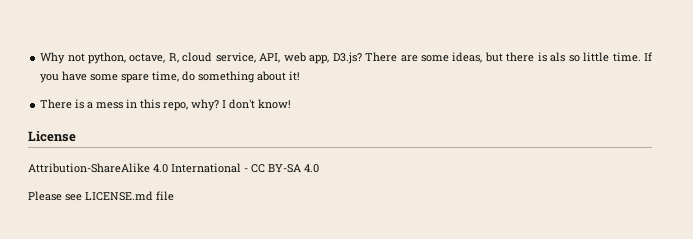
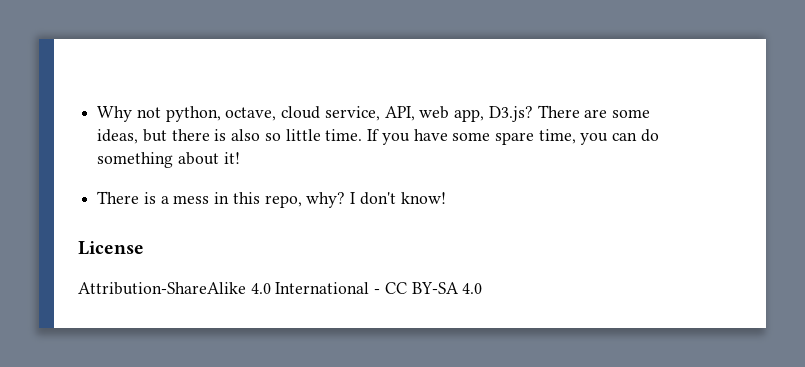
- Why not python, octave, R, cloud service, API, web app, D3.js?
+ Why not python, octave, cloud service, API, web app, D3.js?
- There are some ideas, but there is als so little time.
+ There are some ideas, but there is also so little time.
- If you have some spare time, do something about it!
+ If you have some spare time, you can do something about it!
- Please see LICENSE.md file

